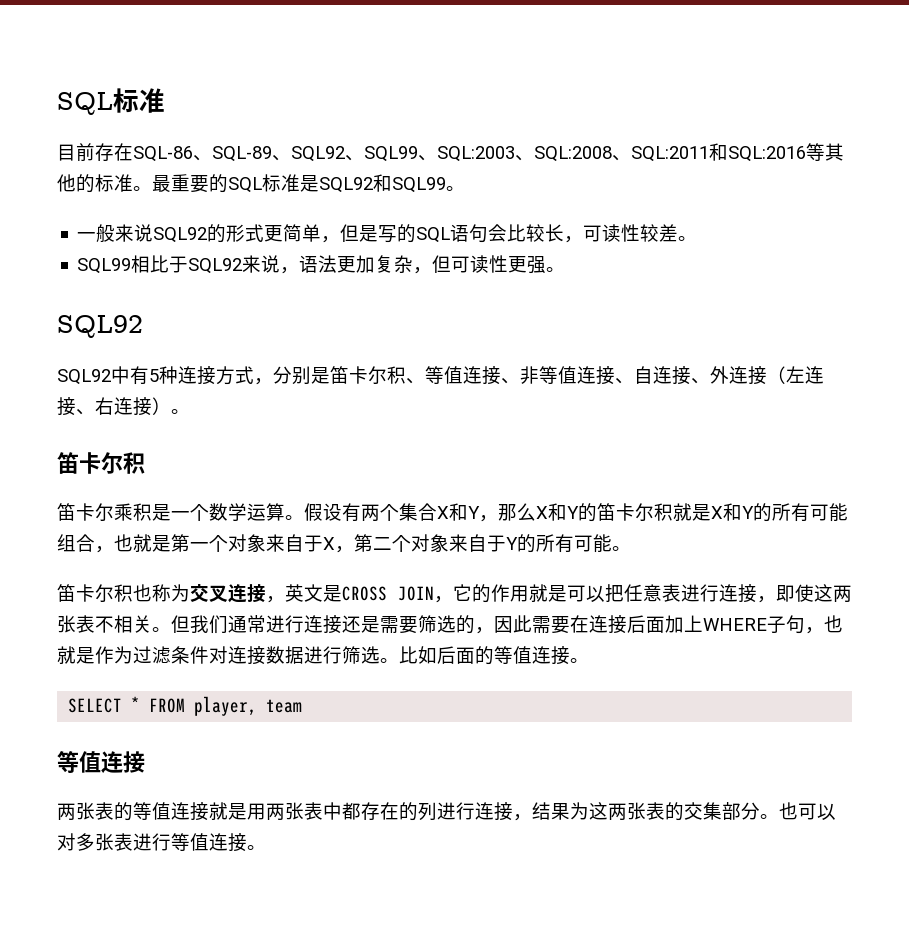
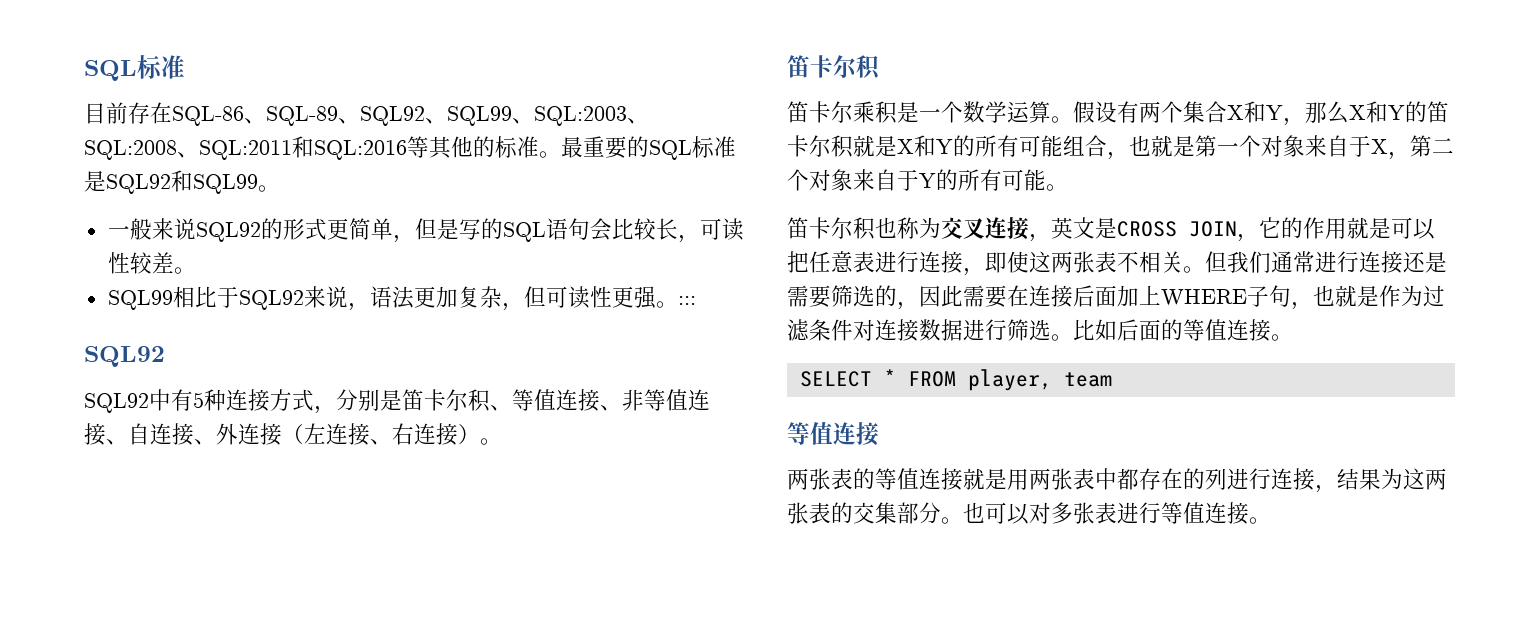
- SQL99相比于SQL92来说，语法更加复杂，但可读性更强。
+ SQL99相比于SQL92来说，语法更加复杂，但可读性更强。:::

